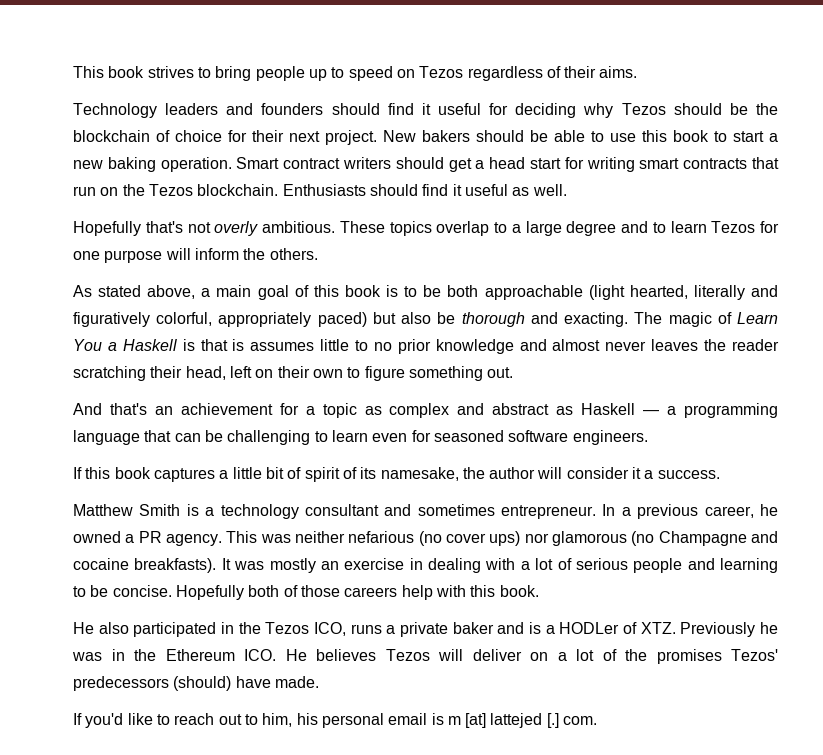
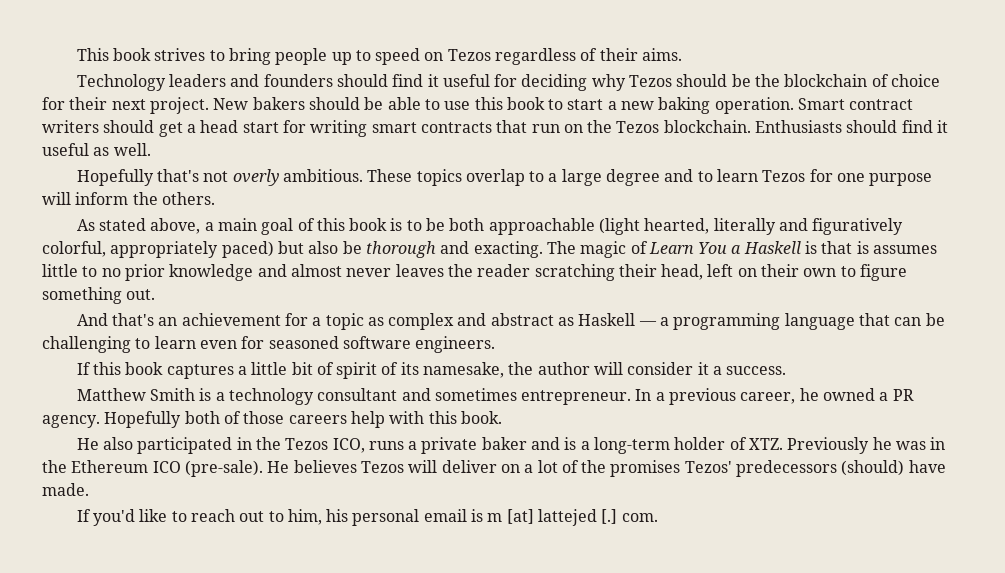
- This was neither nefarious (no cover ups) nor glamorous (no Champagne and cocaine breakfasts). It was mostly an exercise in dealing with a lot of serious people and learning to be concise.
- He also participated in the Tezos ICO, runs a private baker and is a HODLer of XTZ. Previously he was in the Ethereum ICO. He believes Tezos will deliver on a lot of the promises Tezos' predecessors (should) have made.
+ He also participated in the Tezos ICO, runs a private baker and is a long-term holder of XTZ. Previously he was in the Ethereum ICO (pre-sale). He believes Tezos will deliver on a lot of the promises Tezos' predecessors (should) have made.

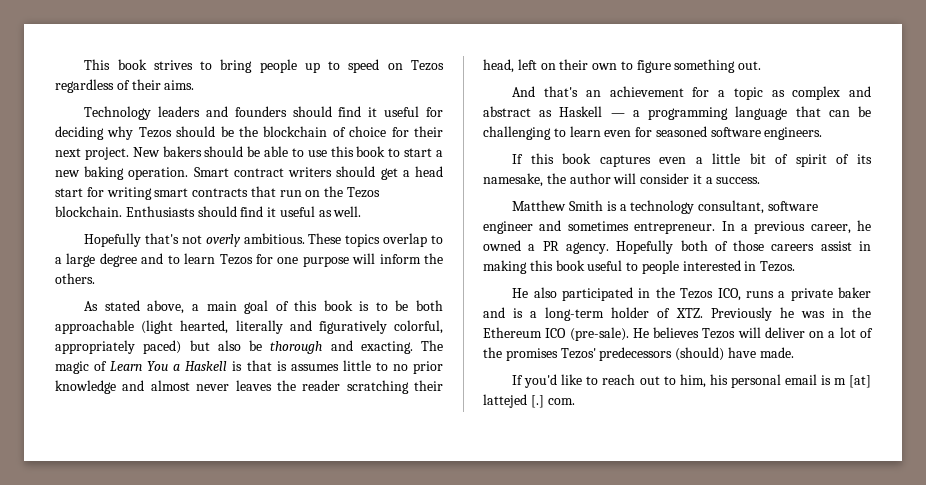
- If this book captures a little bit of spirit of its namesake, the author will consider it a success.
+ If this book captures even a little bit of spirit of its namesake, the author will consider it a success.
- Matthew Smith is a technology consultant and sometimes entrepreneur.
+ Matthew Smith is a technology consultant, software engineer and sometimes entrepreneur.
- Hopefully both of those careers help with this book.
+ Hopefully both of those careers assist in making this book useful to people interested in Tezos.

